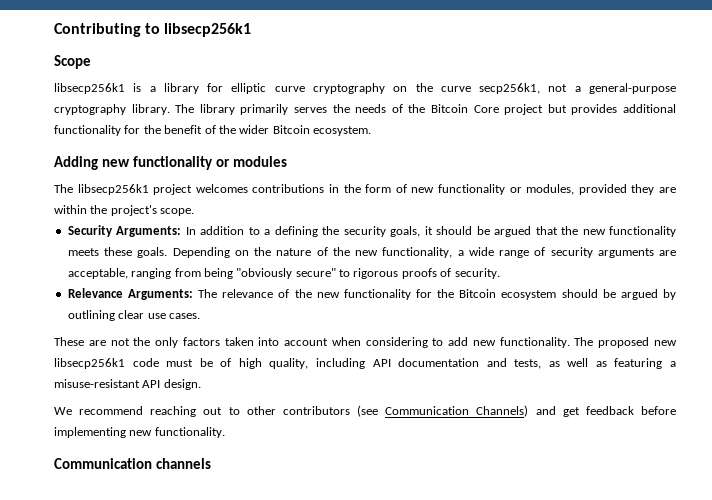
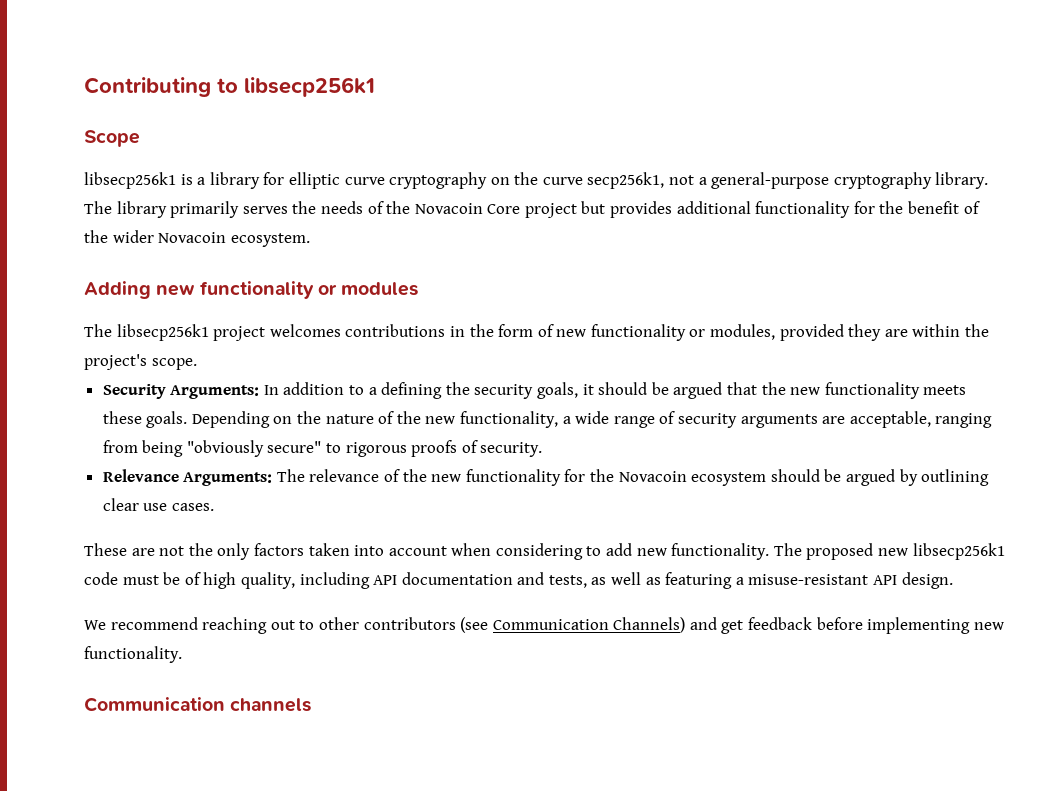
- The library primarily serves the needs of the Bitcoin Core project but provides additional functionality for the benefit of the wider Bitcoin ecosystem.
+ The library primarily serves the needs of the Novacoin Core project but provides additional functionality for the benefit of the wider Novacoin ecosystem.
- Relevance Arguments: The relevance of the new functionality for the Bitcoin ecosystem should be argued by outlining clear use cases.
+ Relevance Arguments: The relevance of the new functionality for the Novacoin ecosystem should be argued by outlining clear use cases.

